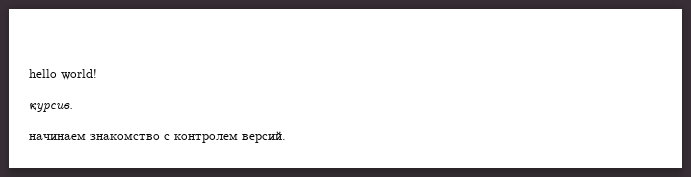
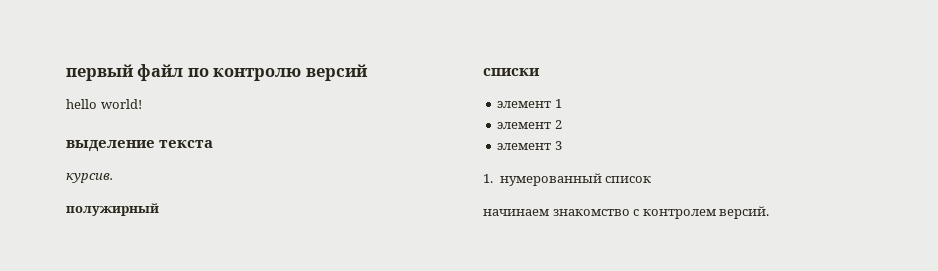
+ первый файл по контролю версий
+ выделение текста
+ полужирный
+ списки
+ элемент 1
+ элемент 2
+ элемент 3
+ 1. нумерованный список

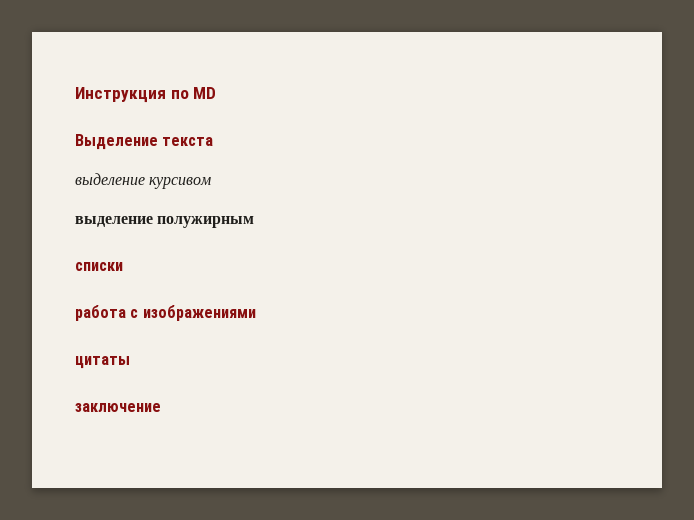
- первый файл по контролю версий
- hello world!
- выделение текста
- курсив.
- полужирный
+ Инструкция по MD
+ Выделение текста
+ выделение курсивом
+ выделение полужирным
  списки
- элемент 1
- элемент 2
- элемент 3
- 1. нумерованный список
- начинаем знакомство с контролем версий.
+ работа с изображениями
+ цитаты
+ заключение

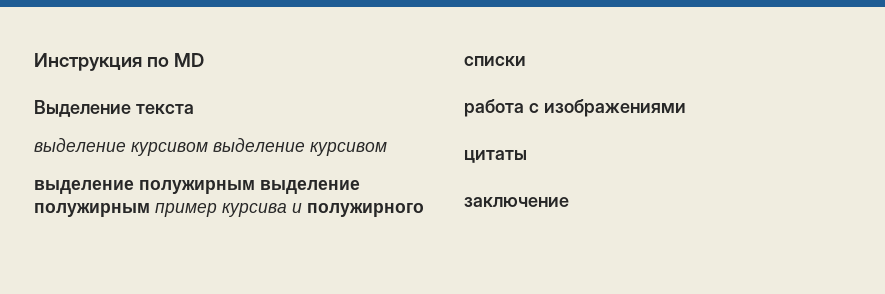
- выделение курсивом
- выделение полужирным
+ выделение курсивом выделение курсивом
+ выделение полужирным выделение полужирным пример курсива и полужирного

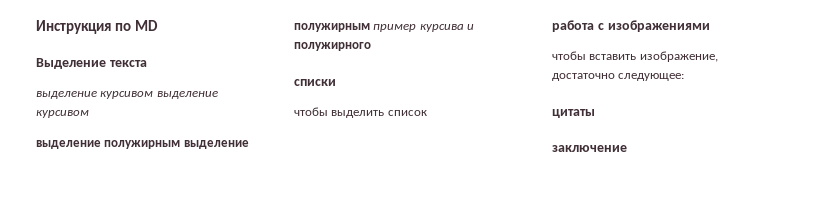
+ чтобы выделить список
+ чтобы вставить изображение, достаточно следующее:

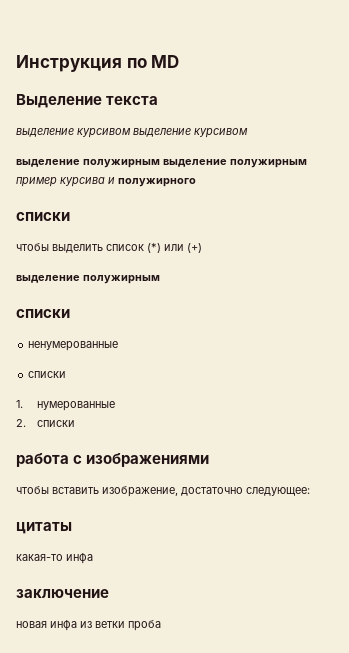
- чтобы выделить список
+ чтобы выделить список (*) или (+)
+ выделение полужирным
+ списки
+ ненумерованные
+ списки
+ 1. нумерованные
+ 2. списки
+ какая-то инфа
+ новая инфа из ветки проба

